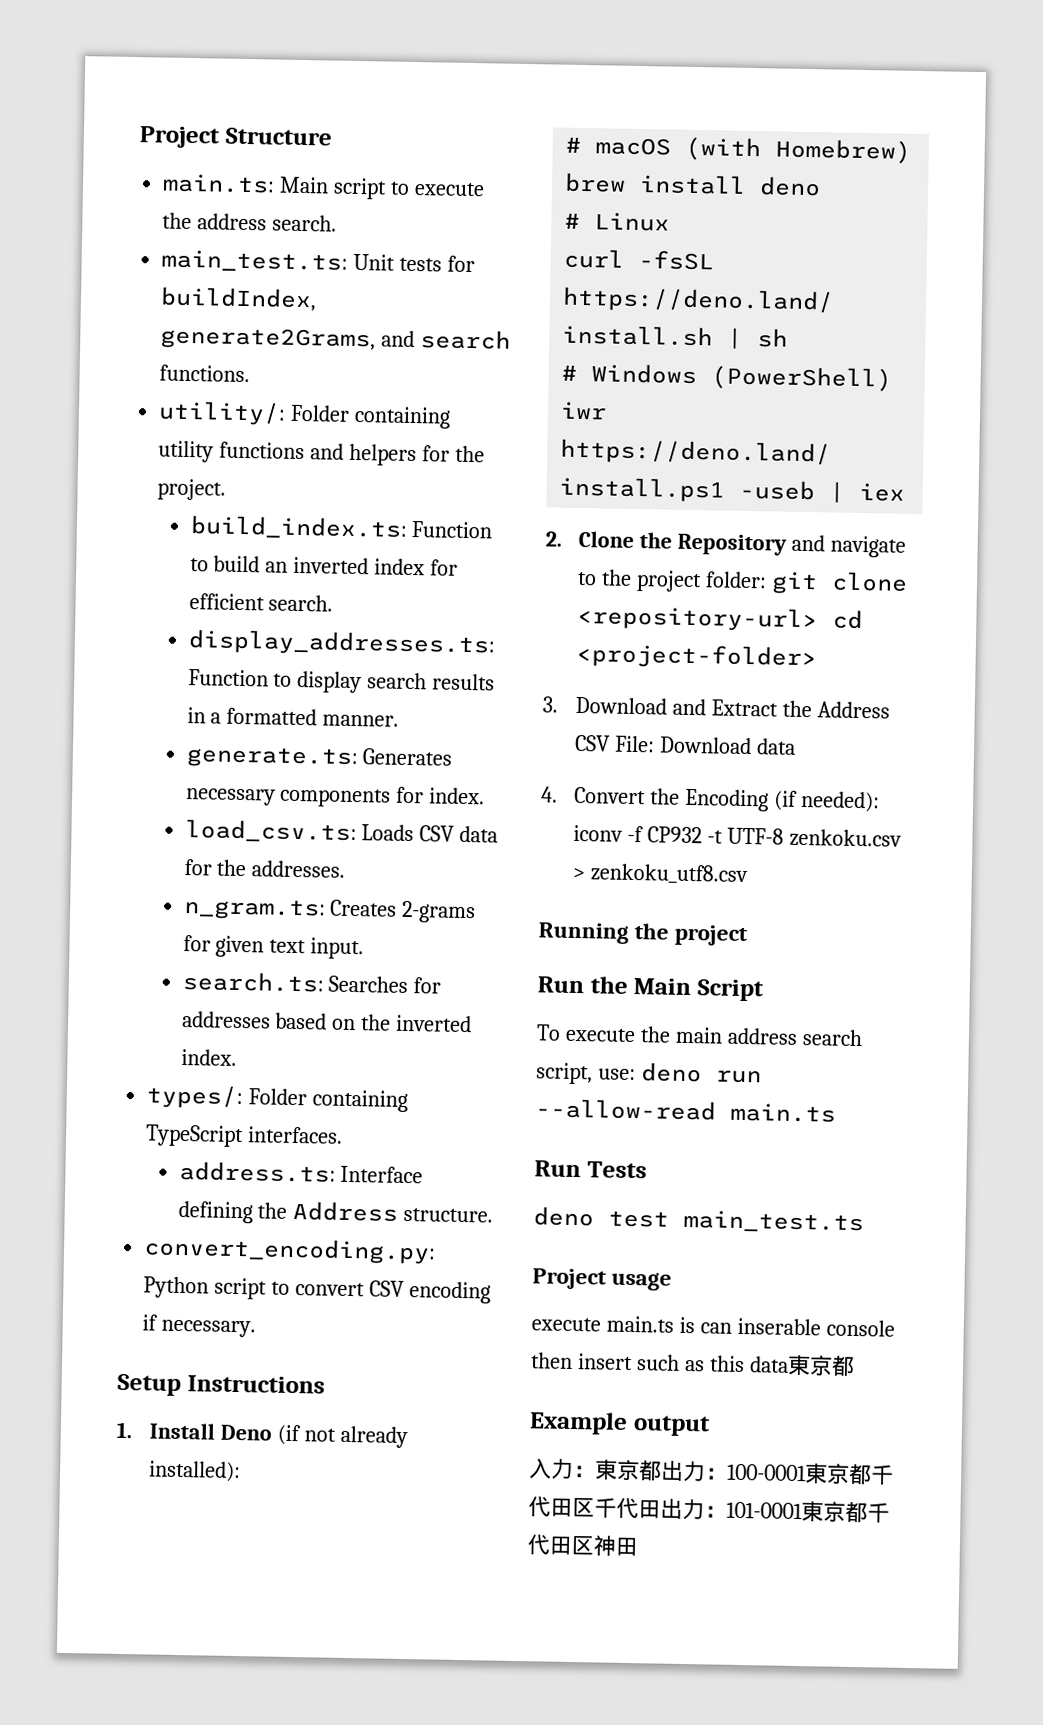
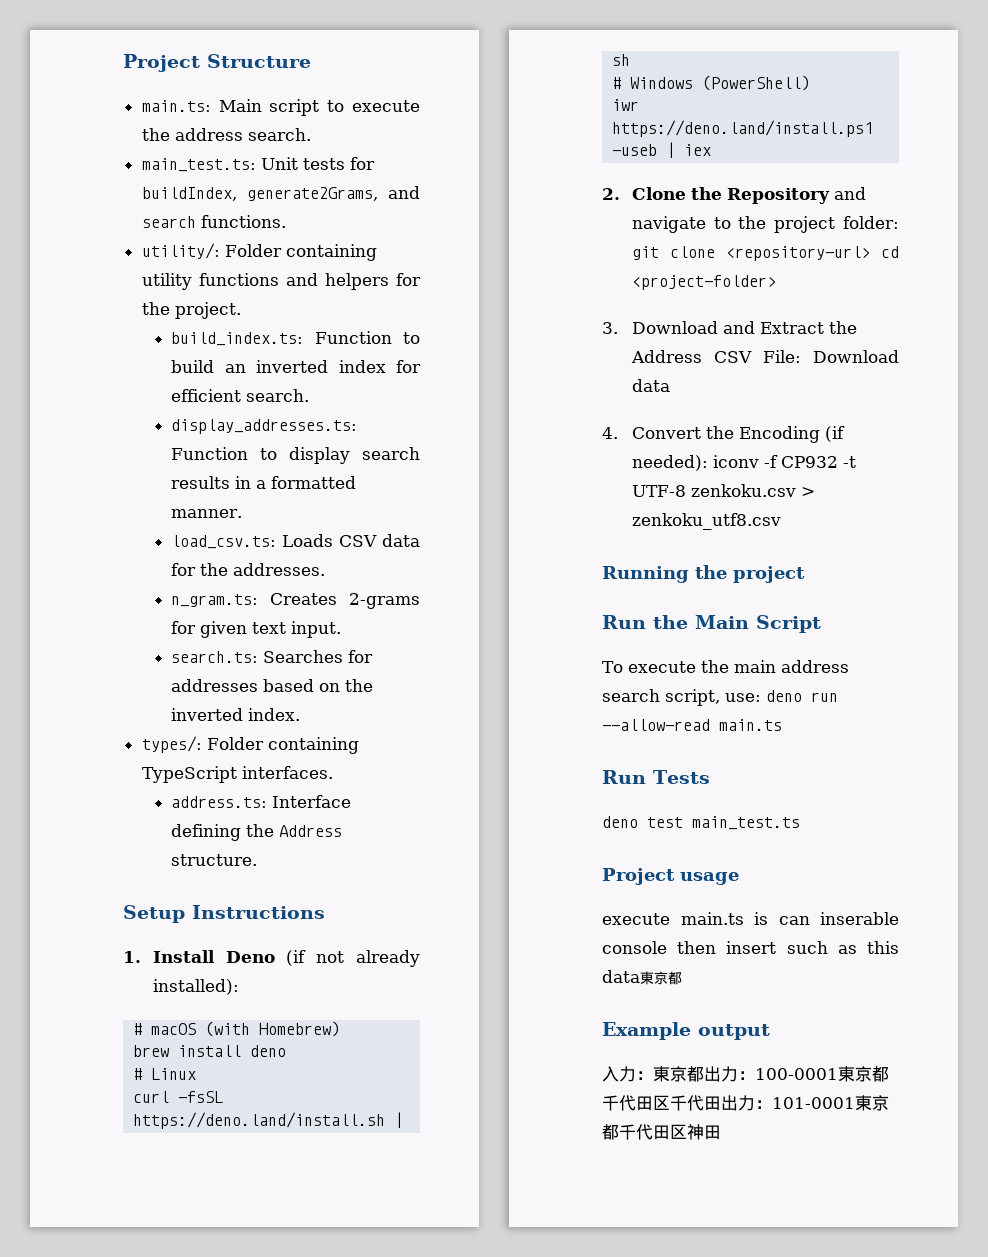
- generate.ts: Generates necessary components for index.
- convert_encoding.py: Python script to convert CSV encoding if necessary.

